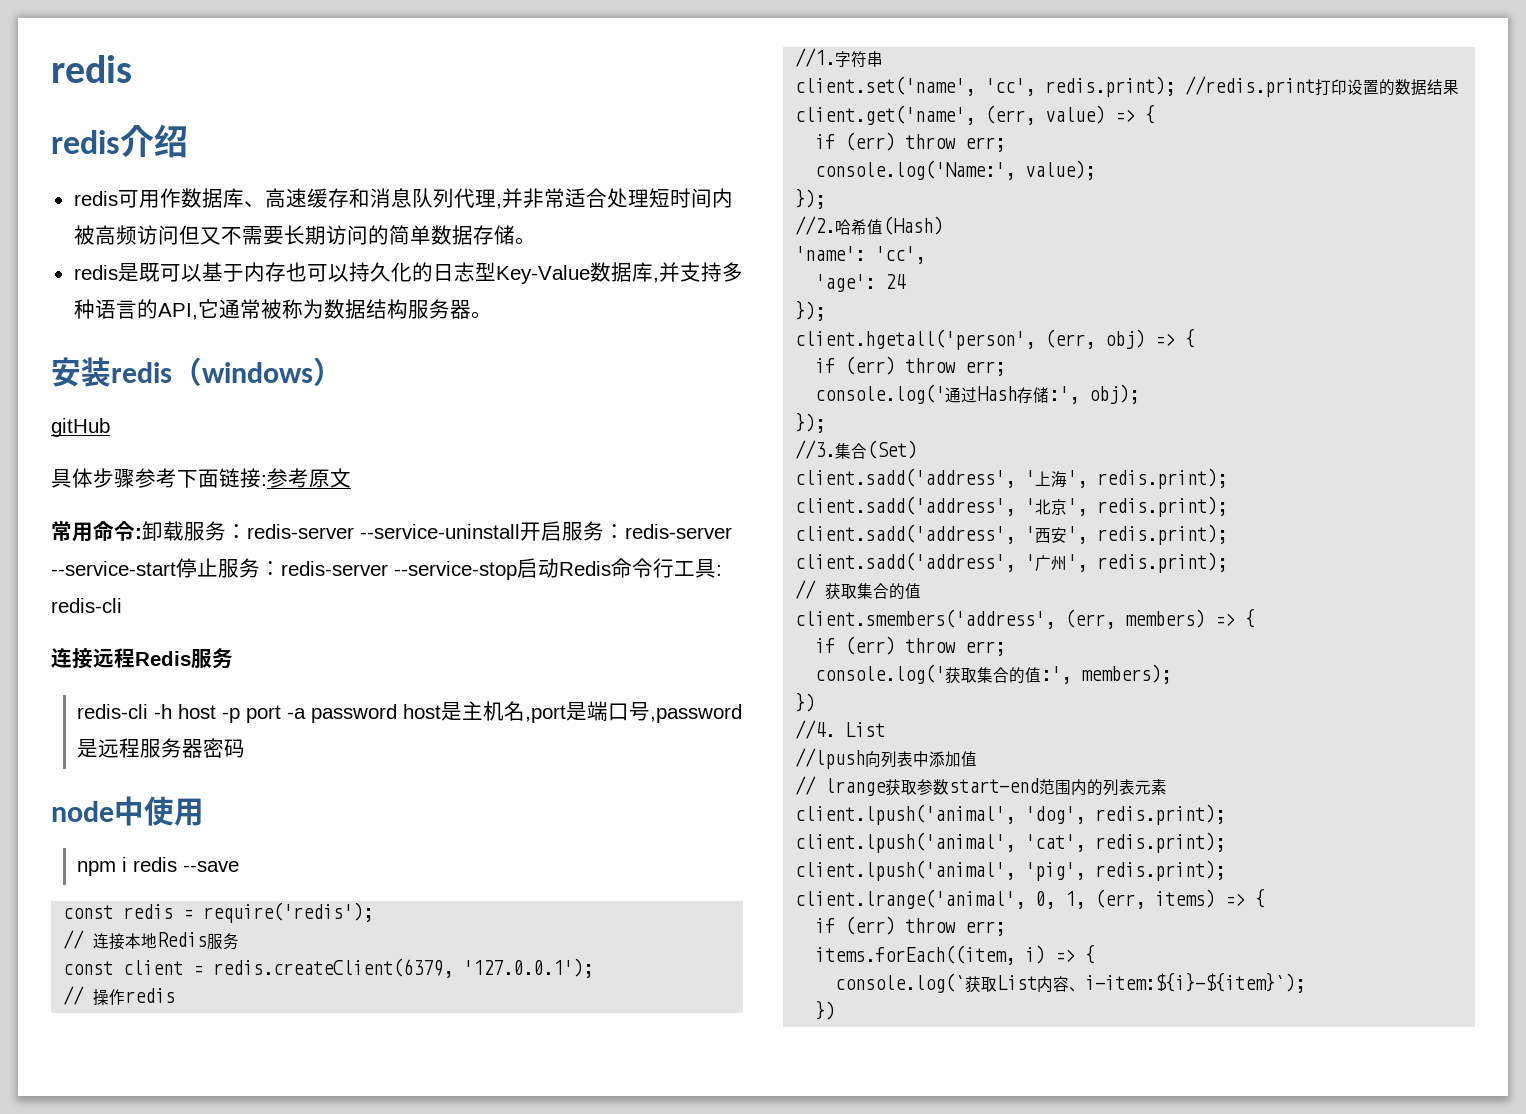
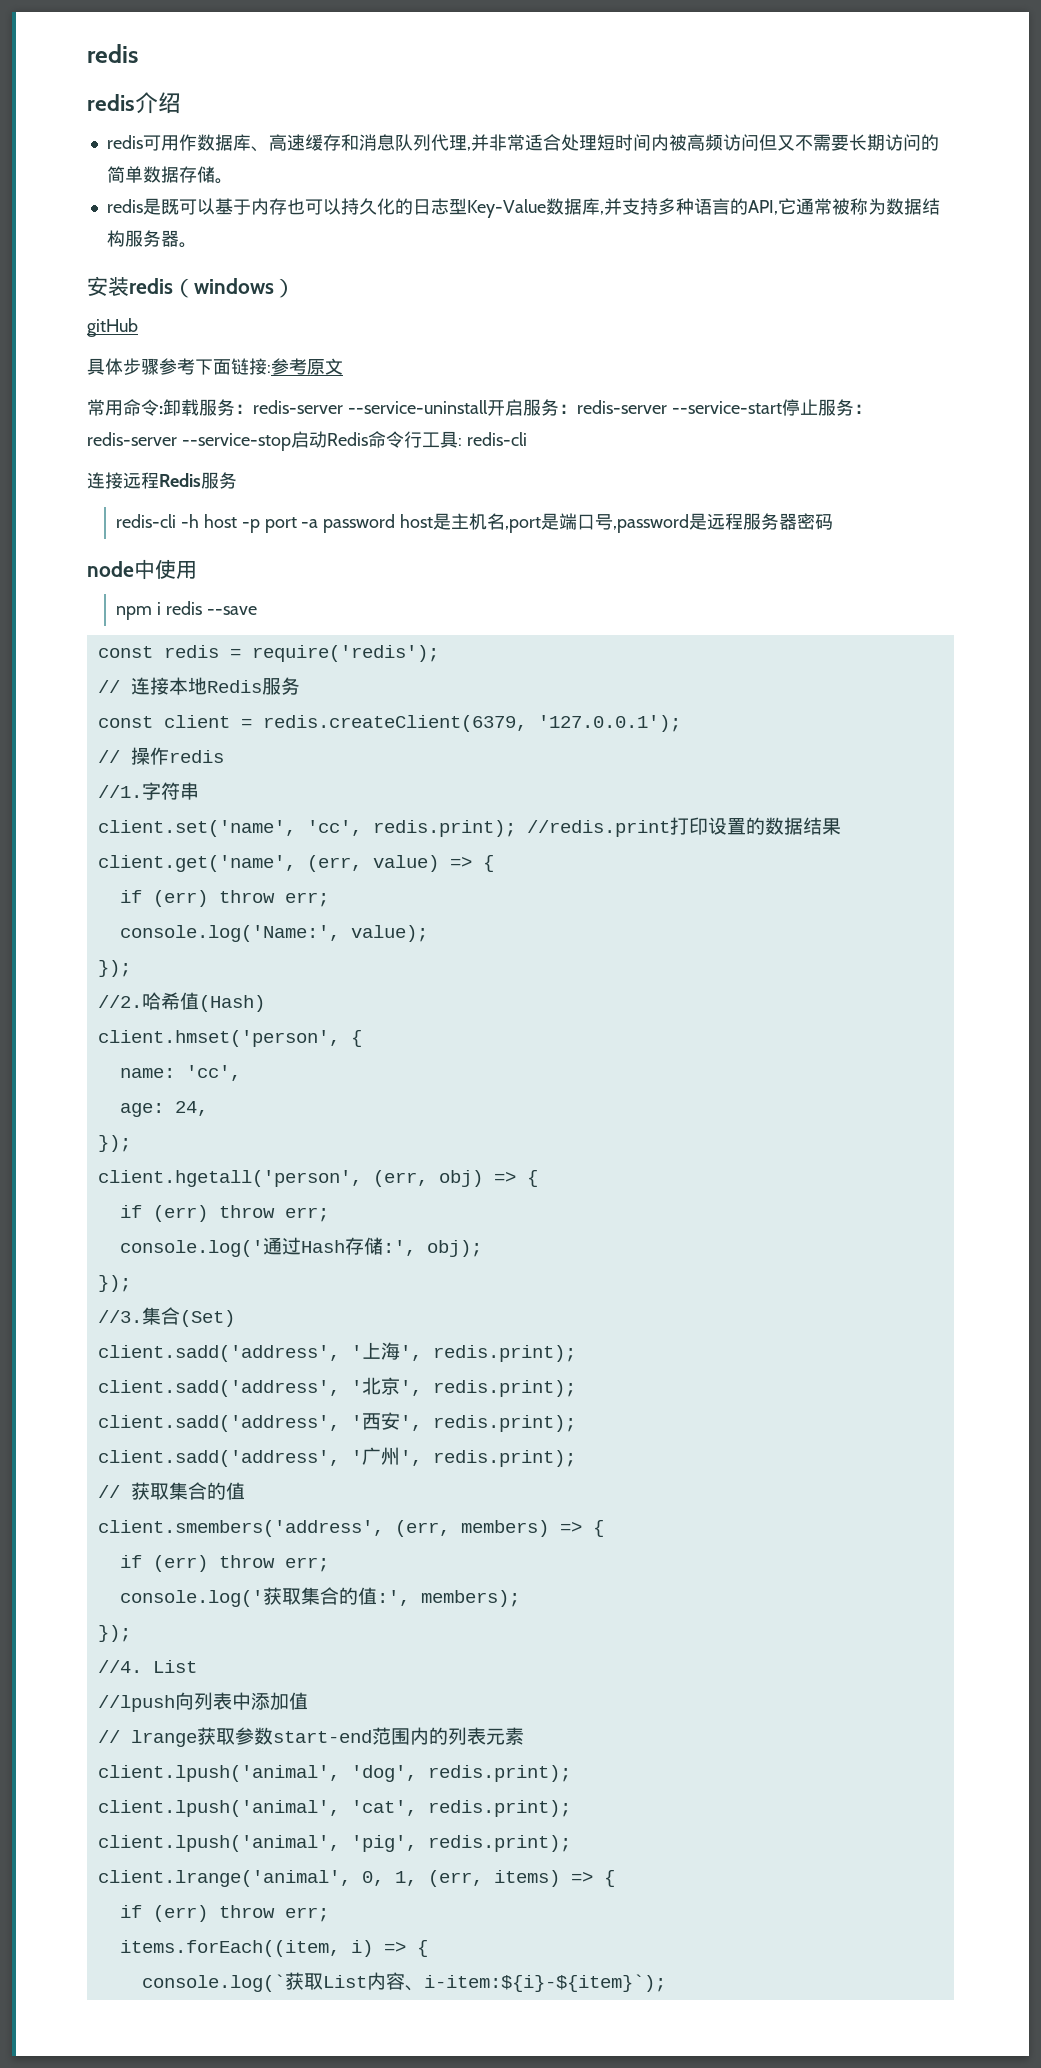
- 'name': 'cc',
+ client.hmset('person', {
+ name: 'cc',
- 'age': 24
+ age: 24,
  console.log('获取集合的值:', members);
- })
+ });
  console.log(`获取List内容、i-item:${i}-${item}`);
- })

